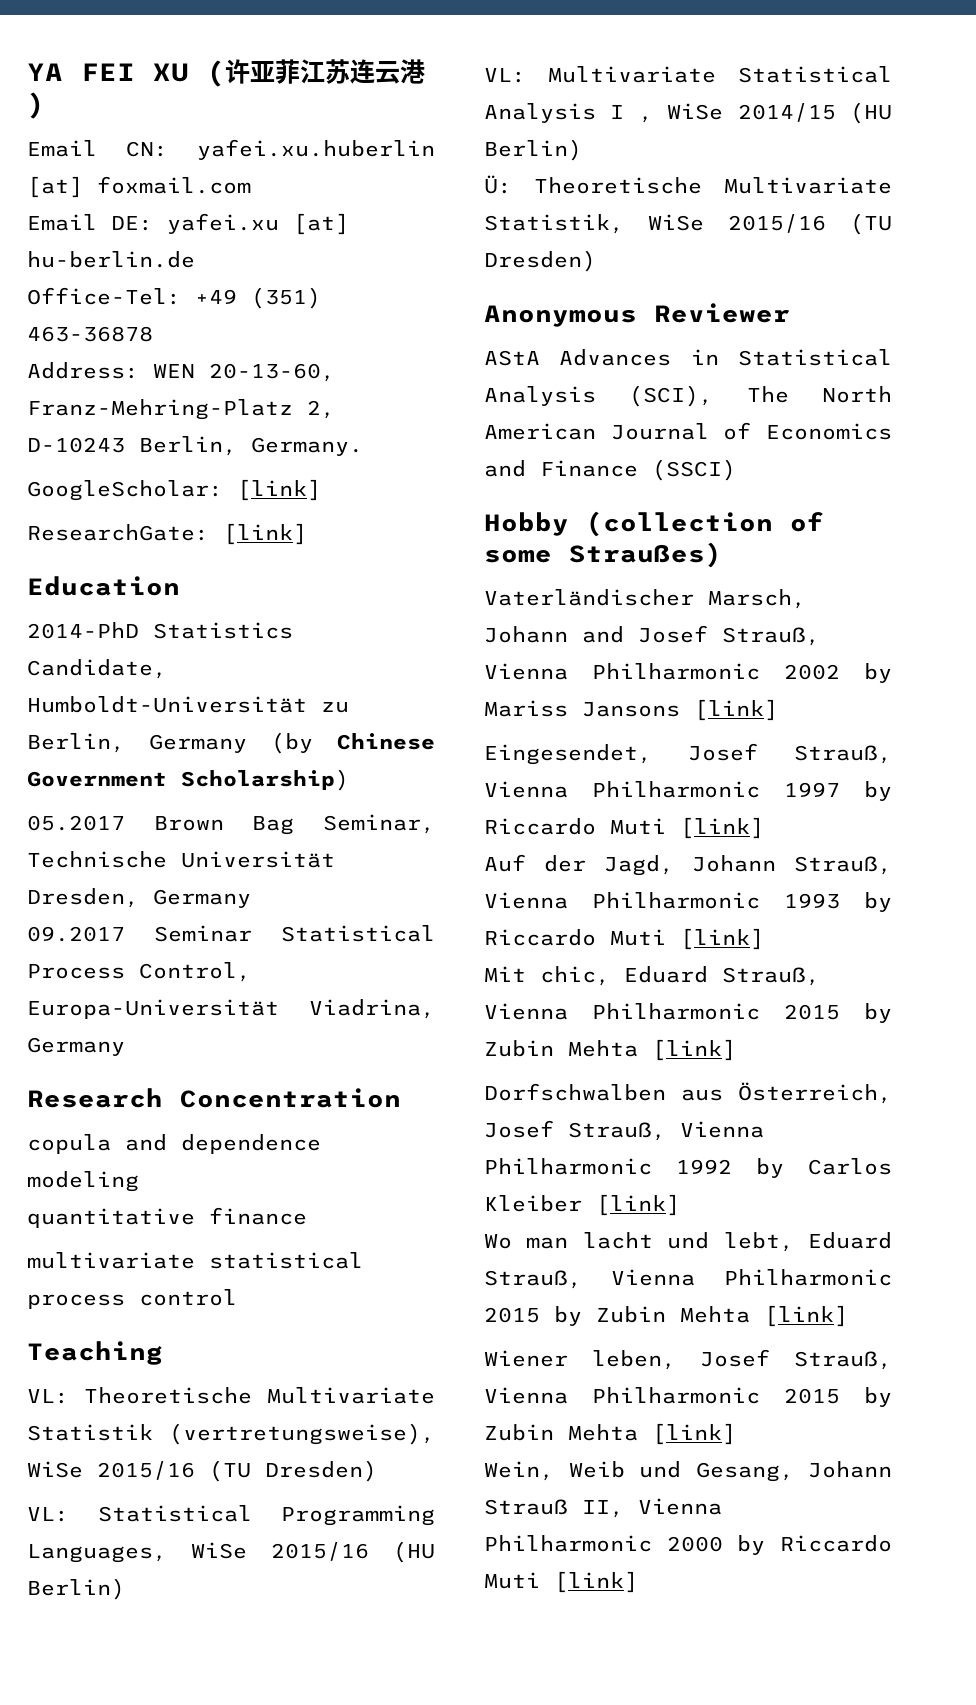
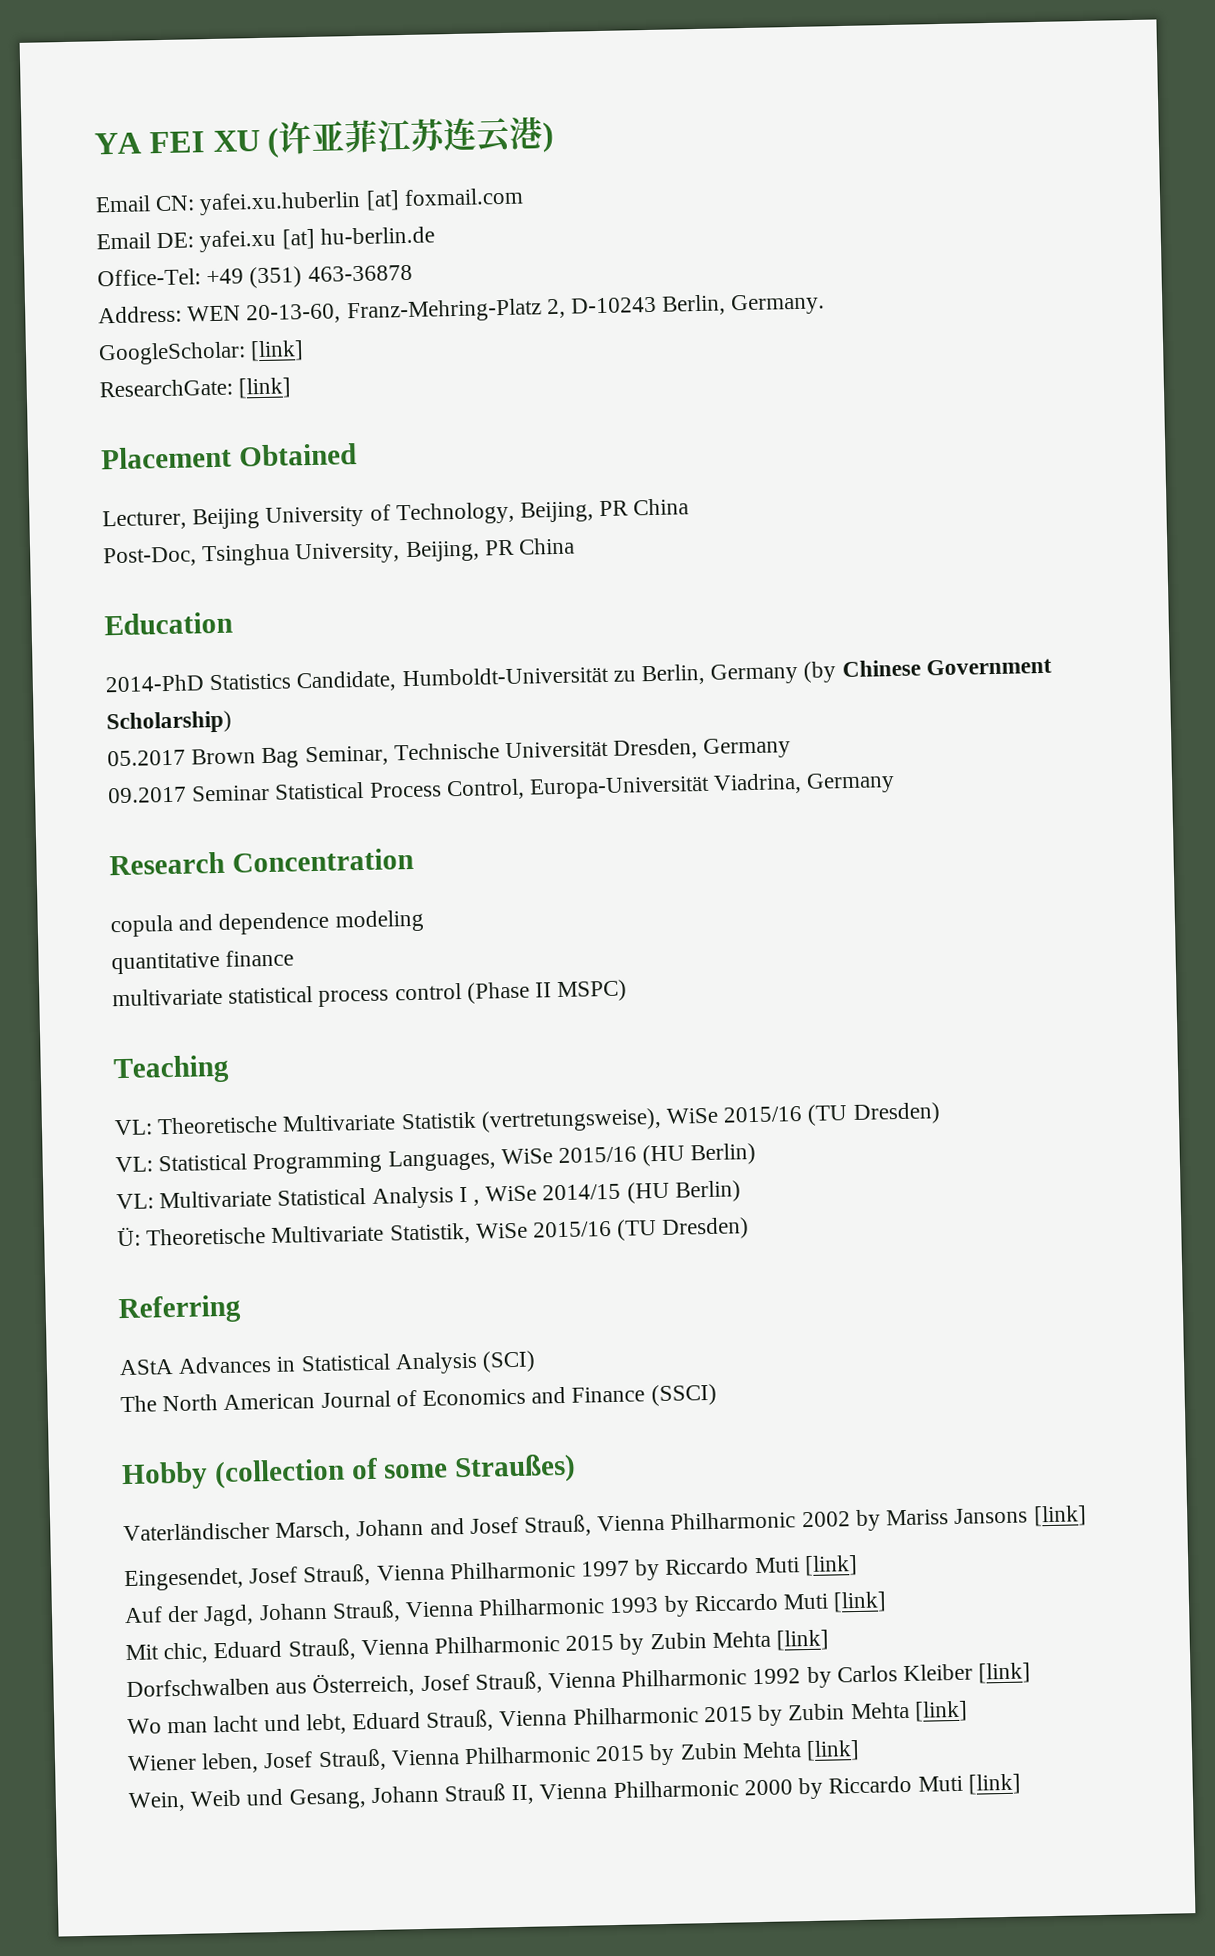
+ Placement Obtained
+ Lecturer, Beijing University of Technology, Beijing, PR China
+ Post-Doc, Tsinghua University, Beijing, PR China
- multivariate statistical process control
+ multivariate statistical process control (Phase II MSPC)
- Anonymous Reviewer
+ Referring
- AStA Advances in Statistical Analysis (SCI), The North American Journal of Economics and Finance (SSCI)
+ AStA Advances in Statistical Analysis (SCI)
+ The North American Journal of Economics and Finance (SSCI)

